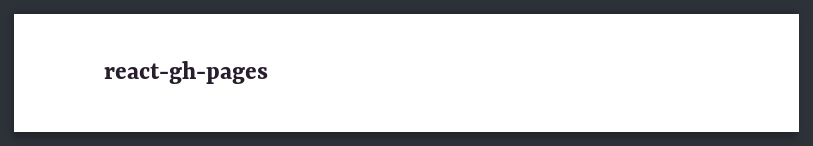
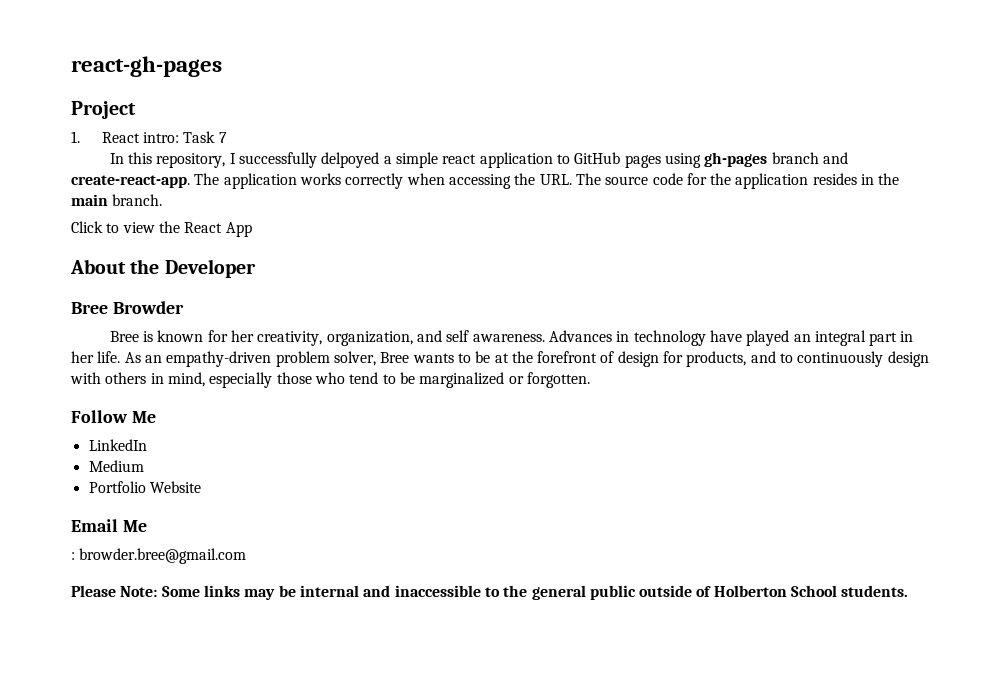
+ Project
+ 1. React intro: Task 7
+ In this repository, I successfully delpoyed a simple react application to GitHub pages using gh-pages branch and create-react-app. The application works correctly when accessing the URL. The source code for the application resides in the main branch.
+ Click to view the React App
+ About the Developer
+ Bree Browder
+ Bree is known for her creativity, organization, and self awareness. Advances in technology have played an integral part in her life. As an empathy-driven problem solver, Bree wants to be at the forefront of design for products, and to continuously design with others in mind, especially those who tend to be marginalized or forgotten.
+ Follow Me
+ LinkedIn
+ Medium
+ Portfolio Website
+ Email Me
+ : browder.bree@gmail.com
+ Please Note: Some links may be internal and inaccessible to the general public outside of Holberton School students.

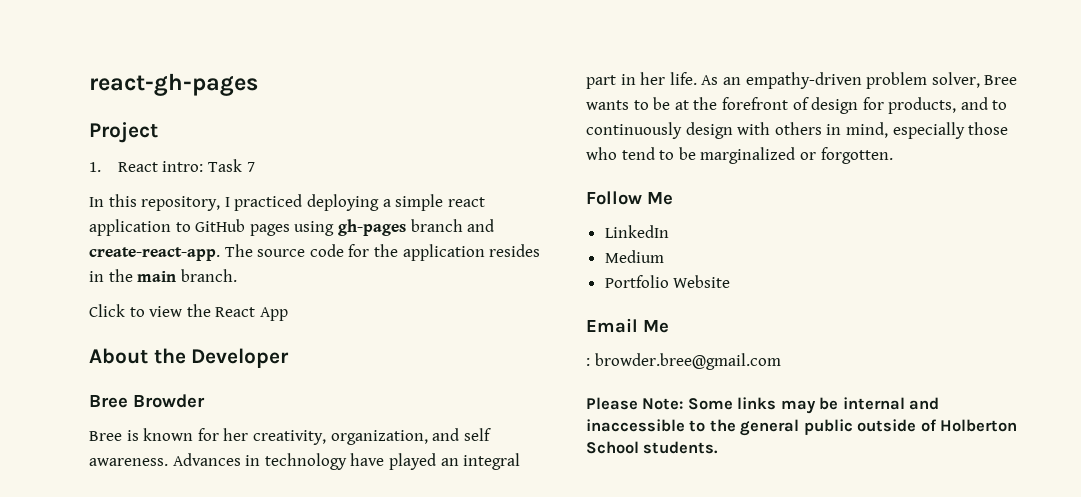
- In this repository, I successfully delpoyed a simple react application to GitHub pages using gh-pages branch and create-react-app.
+ In this repository, I practiced deploying a simple react application to GitHub pages using gh-pages branch and create-react-app.
- The application works correctly when accessing the URL. The source code for the application resides in the main branch.
+ The source code for the application resides in the main branch.

